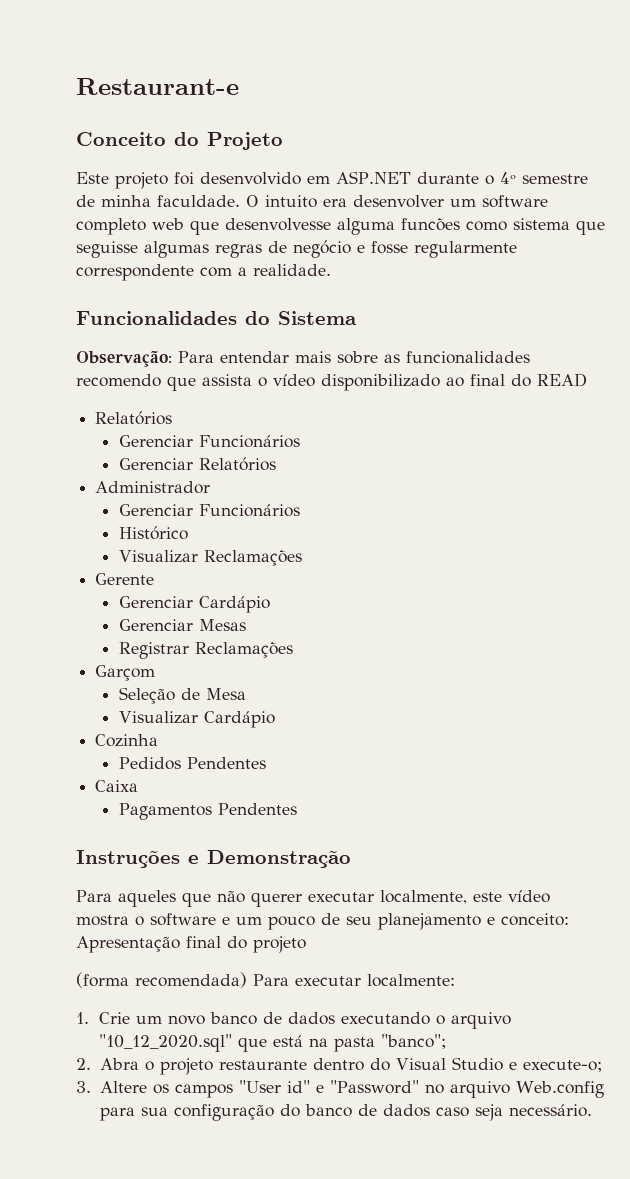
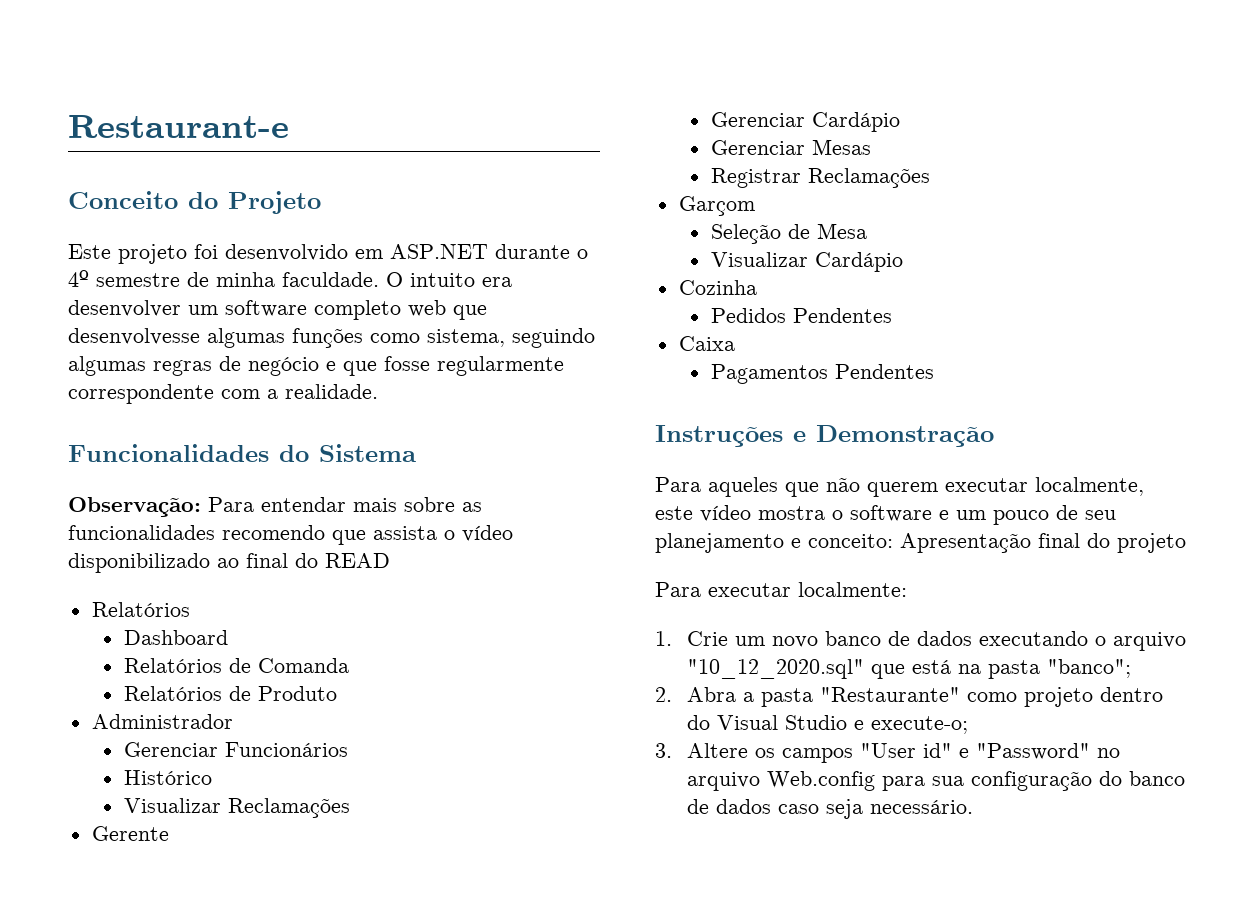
- O intuito era desenvolver um software completo web que desenvolvesse alguma funcões como sistema que seguisse algumas regras de negócio e fosse regularmente correspondente com a realidade.
+ O intuito era desenvolver um software completo web que desenvolvesse algumas funções como sistema, seguindo algumas regras de negócio e que fosse regularmente correspondente com a realidade.
  Observação: Para entendar mais sobre as funcionalidades recomendo que assista o vídeo disponibilizado ao final do READ
  Relatórios
- Gerenciar Funcionários
- Gerenciar Relatórios
+ Dashboard
+ Relatórios de Comanda
+ Relatórios de Produto
- Para aqueles que não querer executar localmente, este vídeo mostra o software e um pouco de seu planejamento e conceito: Apresentação final do projeto
+ Para aqueles que não querem executar localmente, este vídeo mostra o software e um pouco de seu planejamento e conceito: Apresentação final do projeto
- (forma recomendada) Para executar localmente:
+ Para executar localmente:
- 2. Abra o projeto restaurante dentro do Visual Studio e execute-o;
+ 2. Abra a pasta "Restaurante" como projeto dentro do Visual Studio e execute-o;

